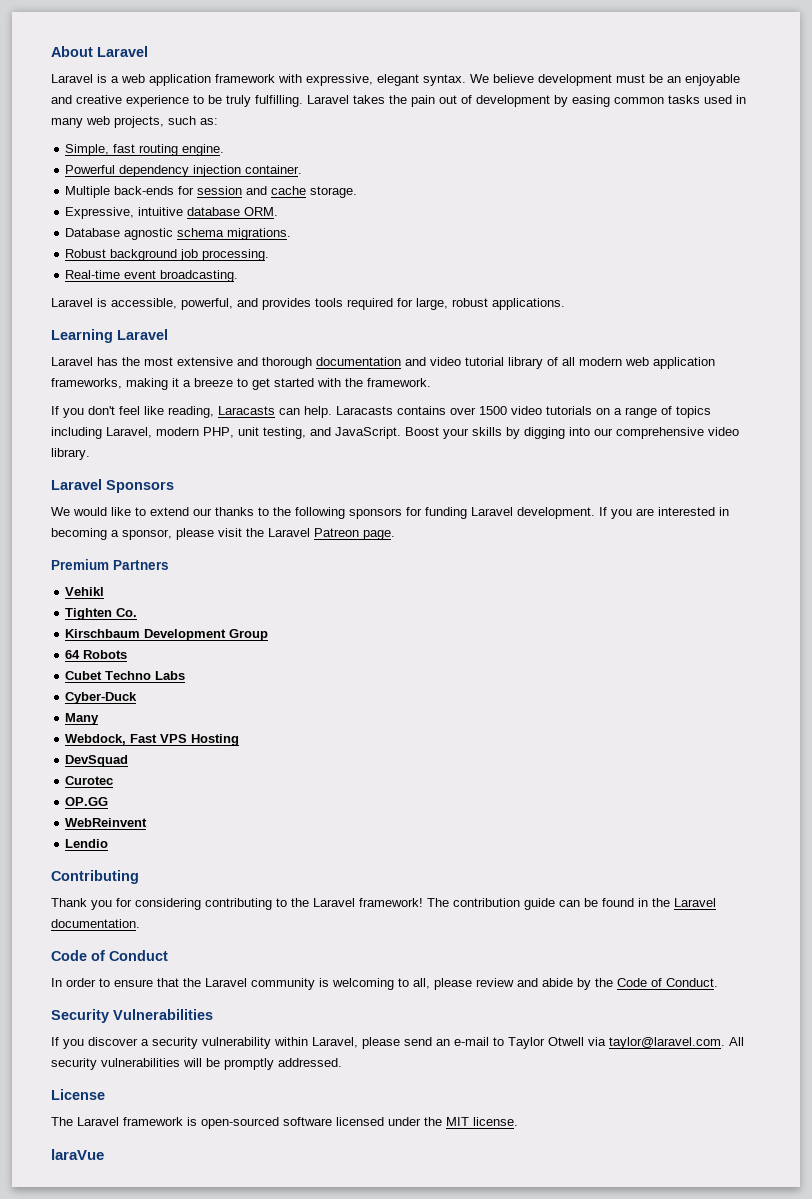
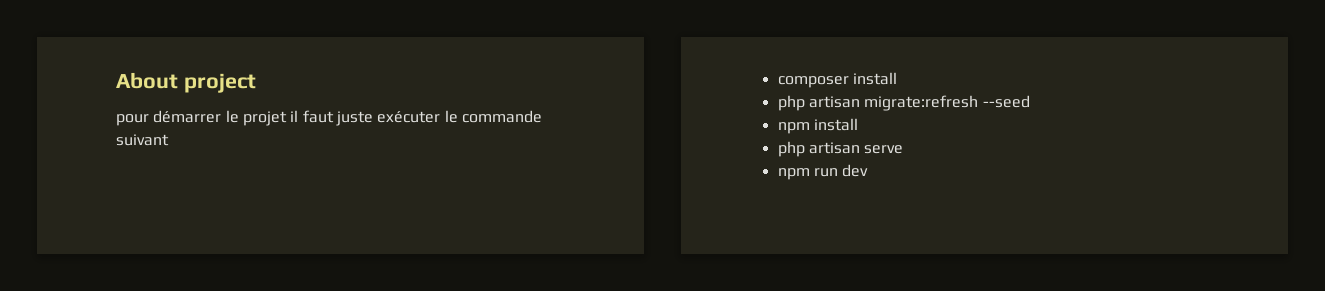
- About Laravel
- Laravel is a web application framework with expressive, elegant syntax. We believe development must be an enjoyable and creative experience to be truly fulfilling. Laravel takes the pain out of development by easing common tasks used in many web projects, such as:
- Simple, fast routing engine.
- Powerful dependency injection container.
- Multiple back-ends for session and cache storage.
- Expressive, intuitive database ORM.
- Database agnostic schema migrations.
- Robust background job processing.
- Real-time event broadcasting.
- Laravel is accessible, powerful, and provides tools required for large, robust applications.
- Learning Laravel
- Laravel has the most extensive and thorough documentation and video tutorial library of all modern web application frameworks, making it a breeze to get started with the framework.
- If you don't feel like reading, Laracasts can help. Laracasts contains over 1500 video tutorials on a range of topics including Laravel, modern PHP, unit testing, and JavaScript. Boost your skills by digging into our comprehensive video library.
- Laravel Sponsors
- We would like to extend our thanks to the following sponsors for funding Laravel development. If you are interested in becoming a sponsor, please visit the Laravel Patreon page.
- Premium Partners
- Vehikl
- Tighten Co.
- Kirschbaum Development Group
- 64 Robots
- Cubet Techno Labs
- Cyber-Duck
- Many
- Webdock, Fast VPS Hosting
- DevSquad
- Curotec
- OP.GG
- WebReinvent
- Lendio
- Contributing
- Thank you for considering contributing to the Laravel framework! The contribution guide can be found in the Laravel documentation.
- Code of Conduct
- In order to ensure that the Laravel community is welcoming to all, please review and abide by the Code of Conduct.
- Security Vulnerabilities
- If you discover a security vulnerability within Laravel, please send an e-mail to Taylor Otwell via taylor@laravel.com. All security vulnerabilities will be promptly addressed.
- License
- The Laravel framework is open-sourced software licensed under the MIT license.
- laraVue
+ About project
+ pour démarrer le projet il faut juste exécuter le commande suivant
+ composer install
+ php artisan migrate:refresh --seed
+ npm install
+ php artisan serve
+ npm run dev

